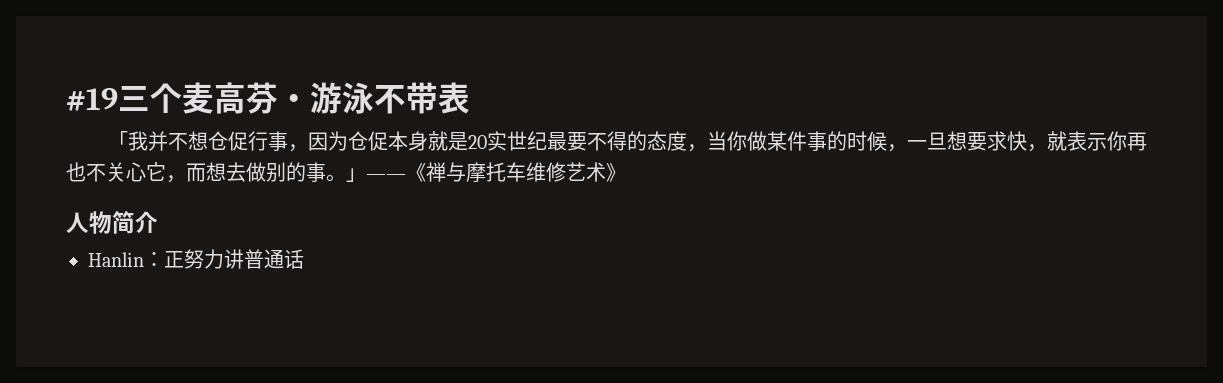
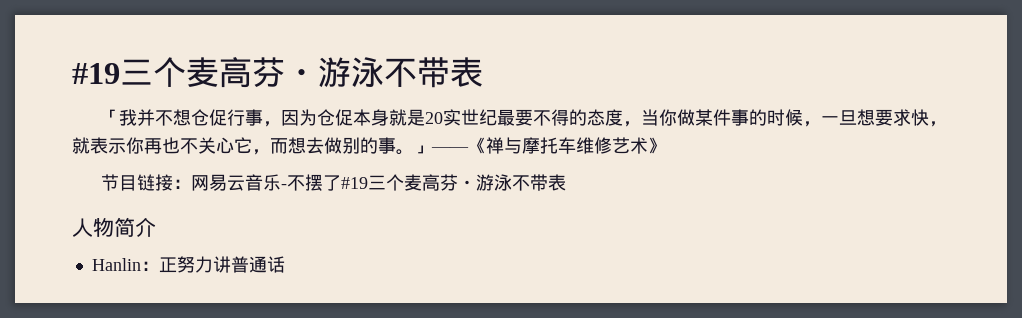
+ 节目链接：网易云音乐-不摆了#19三个麦高芬・游泳不带表

